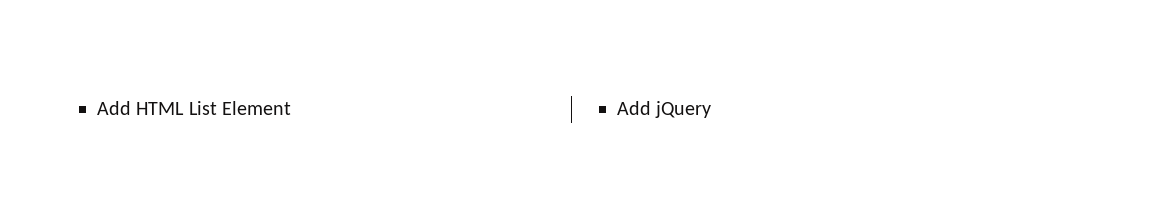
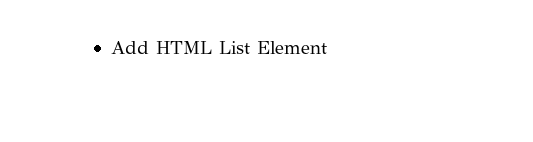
- Add jQuery

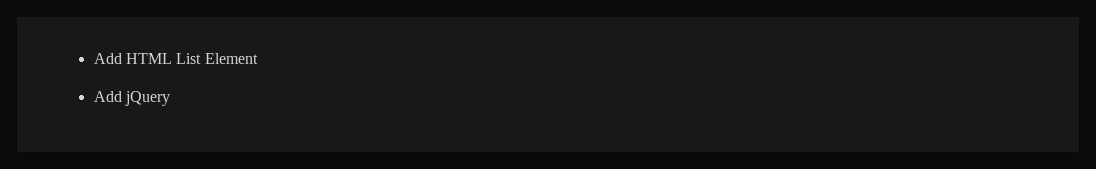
+ Add jQuery

